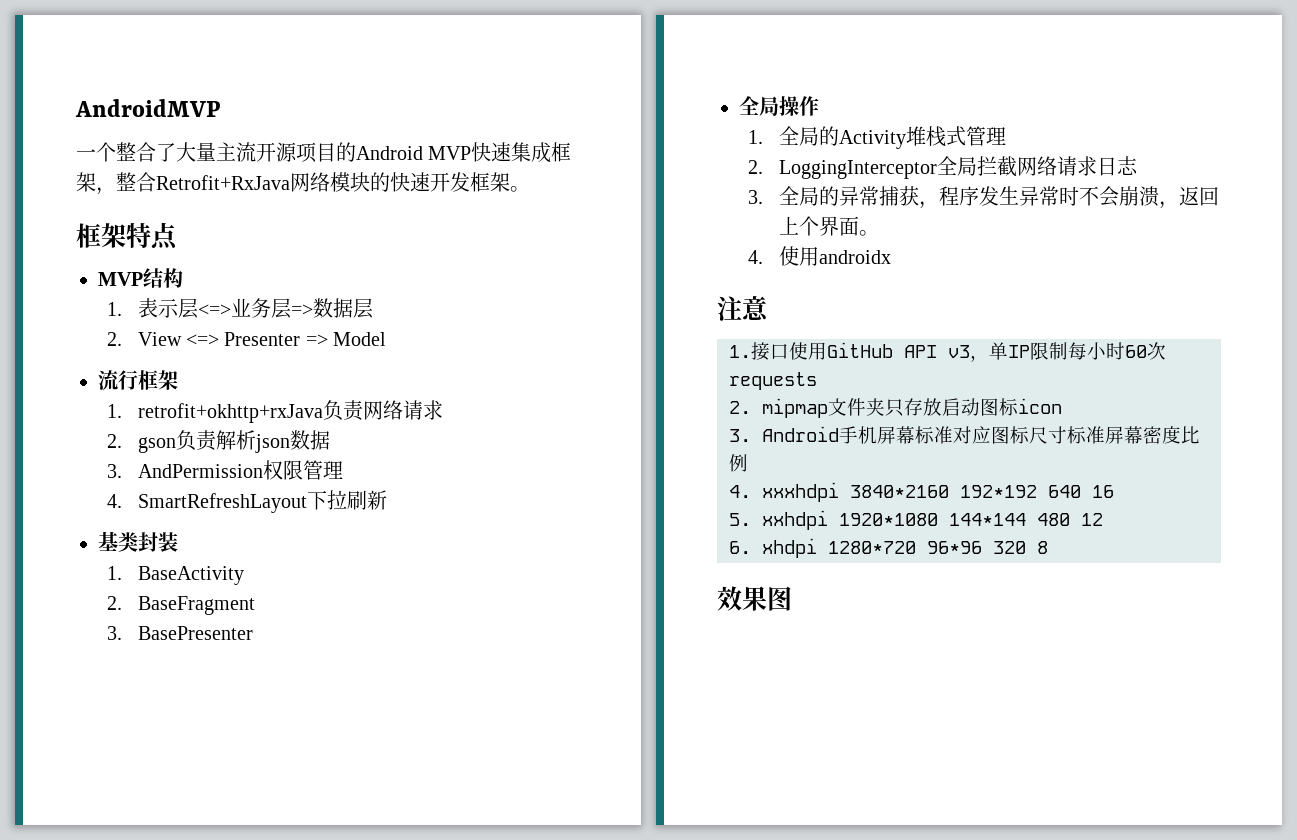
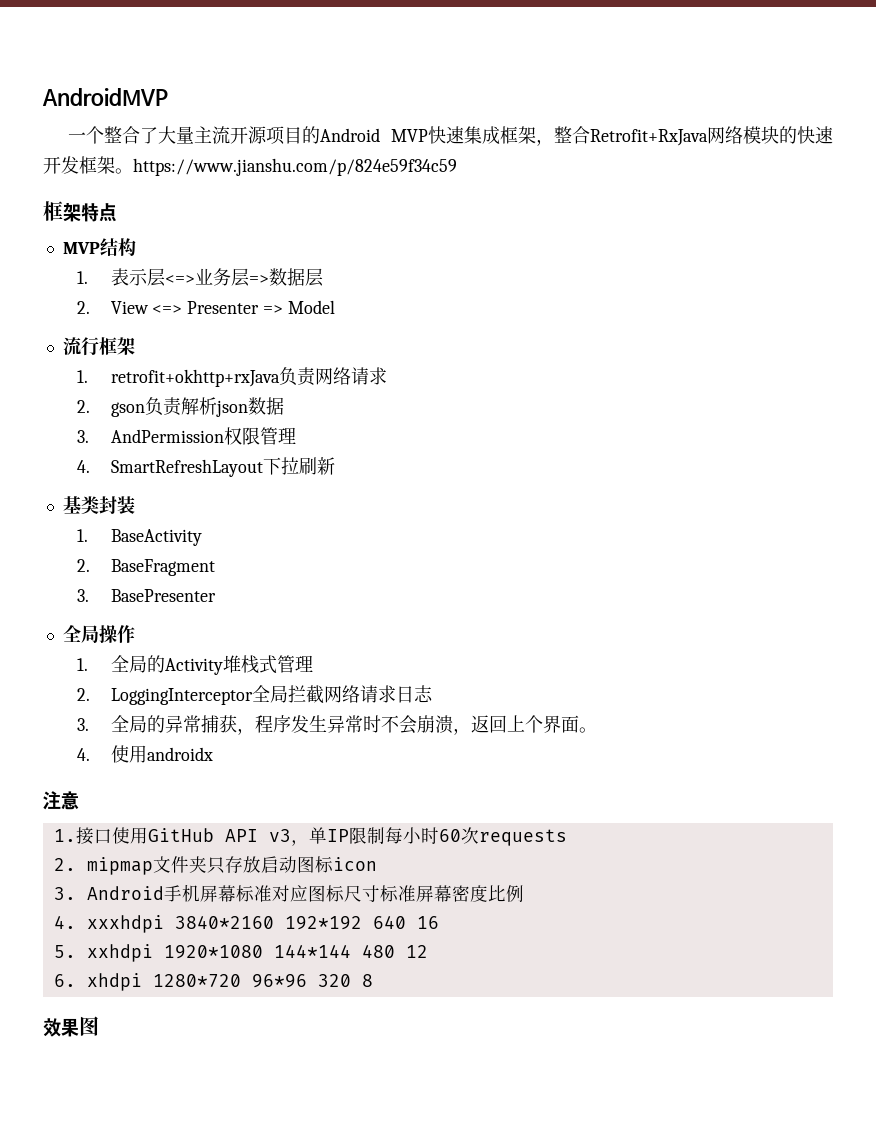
- 一个整合了大量主流开源项目的Android MVP快速集成框架，整合Retrofit+RxJava网络模块的快速开发框架。
+ 一个整合了大量主流开源项目的Android MVP快速集成框架，整合Retrofit+RxJava网络模块的快速开发框架。https://www.jianshu.com/p/824e59f34c59

